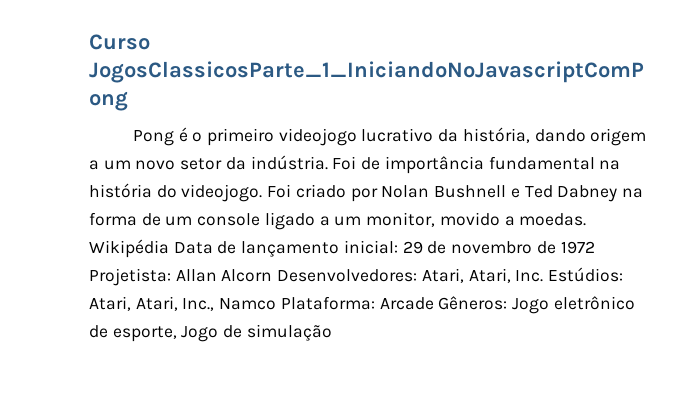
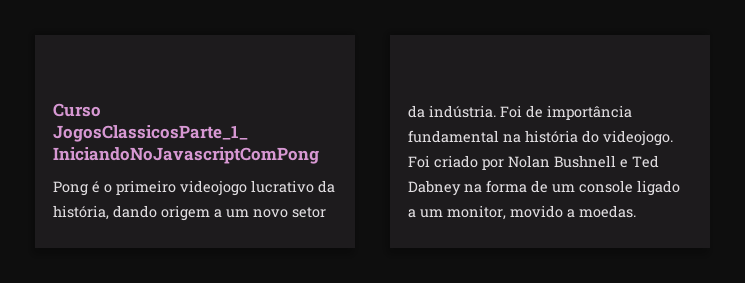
- Wikipédia Data de lançamento inicial: 29 de novembro de 1972 Projetista: Allan Alcorn Desenvolvedores: Atari, Atari, Inc. Estúdios: Atari, Atari, Inc., Namco Plataforma: Arcade Gêneros: Jogo eletrônico de esporte, Jogo de simulação

